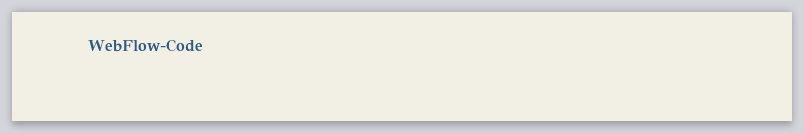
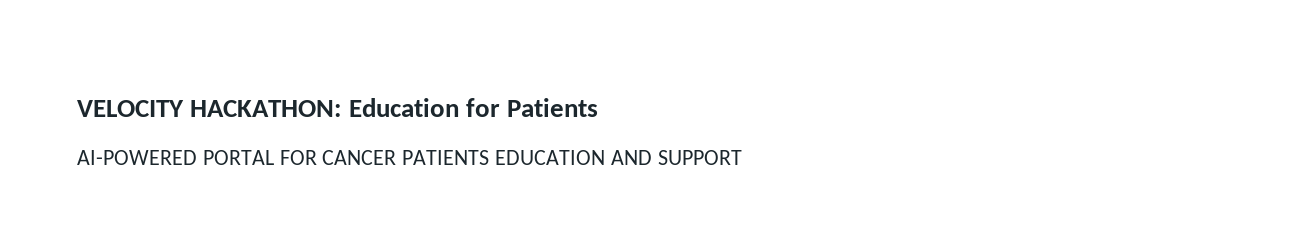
- WebFlow-Code
+ VELOCITY HACKATHON: Education for Patients
+ AI-POWERED PORTAL FOR CANCER PATIENTS EDUCATION AND SUPPORT

